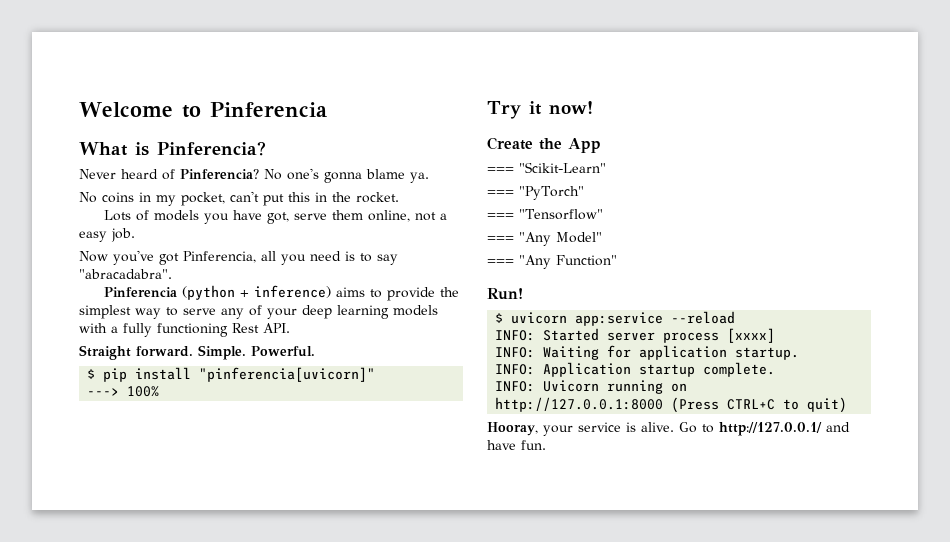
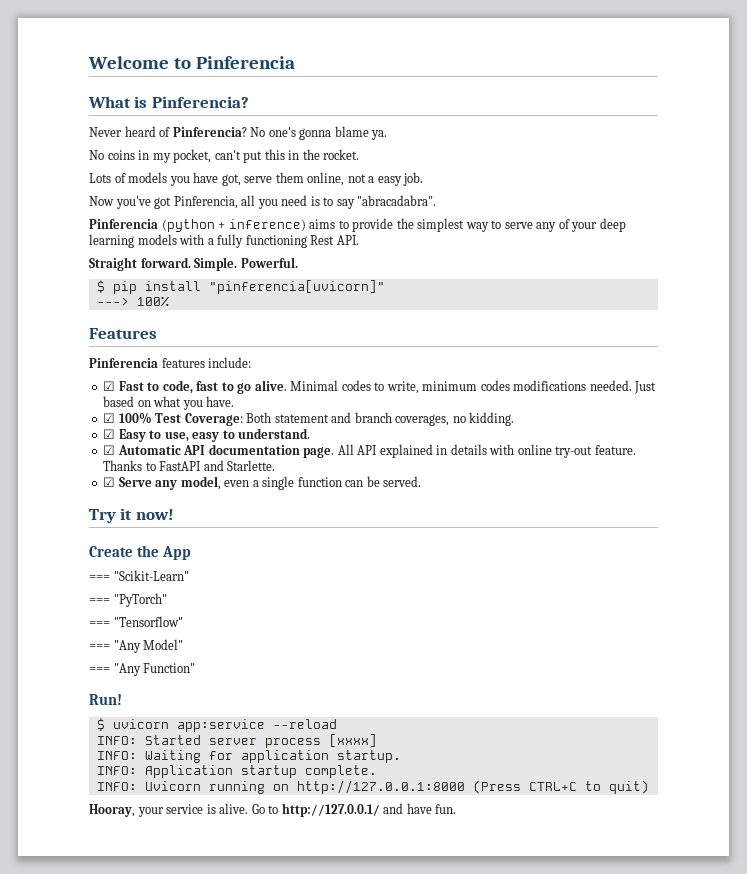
+ Features
+ Pinferencia features include:
+ ☑ Fast to code, fast to go alive. Minimal codes to write, minimum codes modifications needed. Just based on what you have.
+ ☑ 100% Test Coverage: Both statement and branch coverages, no kidding.
+ ☑ Easy to use, easy to understand.
+ ☑ Automatic API documentation page. All API explained in details with online try-out feature. Thanks to FastAPI and Starlette.
+ ☑ Serve any model, even a single function can be served.

